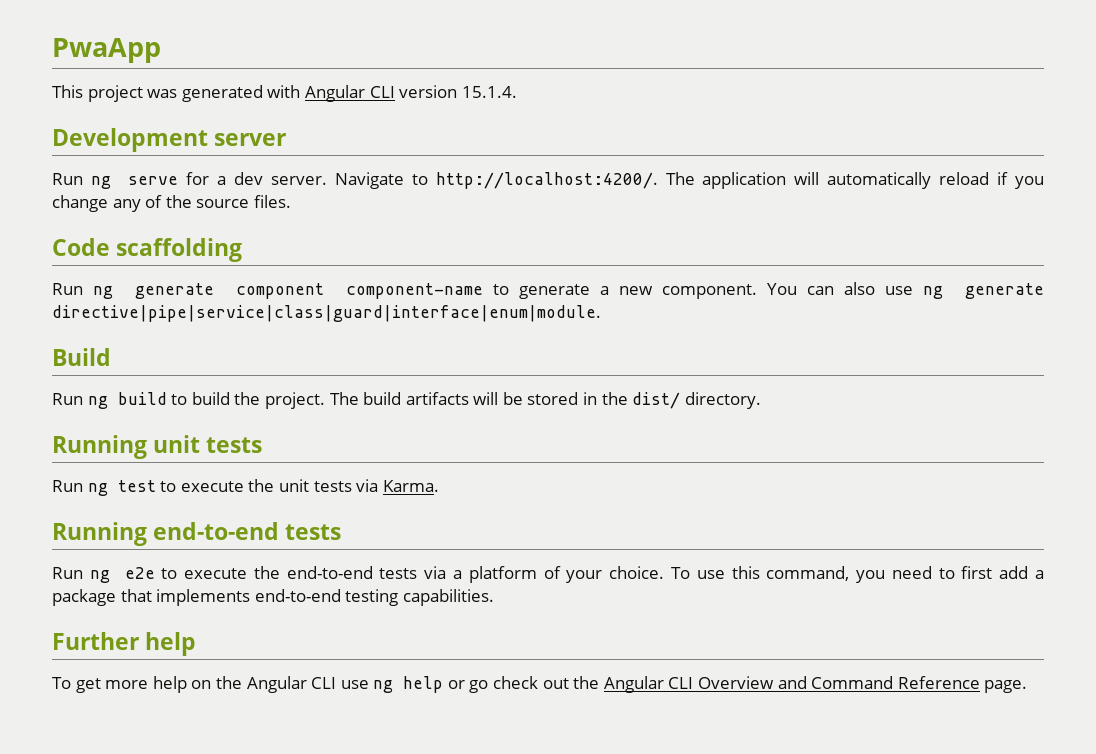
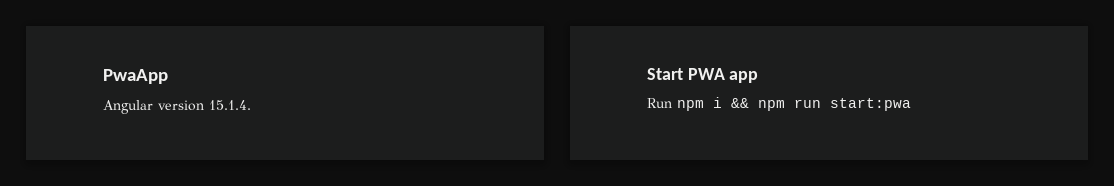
- This project was generated with Angular CLI version 15.1.4.
- Development server
- Run ng serve for a dev server. Navigate to http://localhost:4200/. The application will automatically reload if you change any of the source files.
- Code scaffolding
- Run ng generate component component-name to generate a new component. You can also use ng generate directive|pipe|service|class|guard|interface|enum|module.
- Build
- Run ng build to build the project. The build artifacts will be stored in the dist/ directory.
- Running unit tests
- Run ng test to execute the unit tests via Karma.
- Running end-to-end tests
- Run ng e2e to execute the end-to-end tests via a platform of your choice. To use this command, you need to first add a package that implements end-to-end testing capabilities.
- Further help
- To get more help on the Angular CLI use ng help or go check out the Angular CLI Overview and Command Reference page.
+ Angular version 15.1.4.
+ Start PWA app
+ Run npm i && npm run start:pwa

